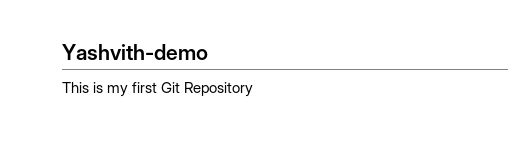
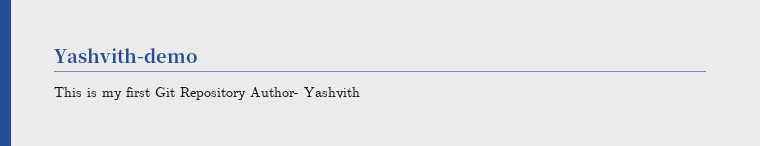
- This is my first Git Repository
+ This is my first Git Repository Author- Yashvith

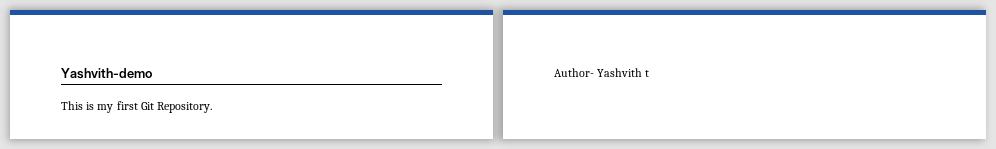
- This is my first Git Repository Author- Yashvith
+ This is my first Git Repository.
+ Author- Yashvith t

